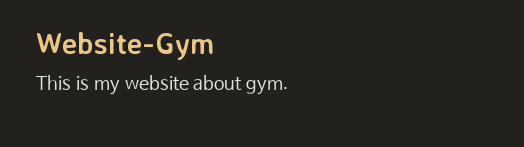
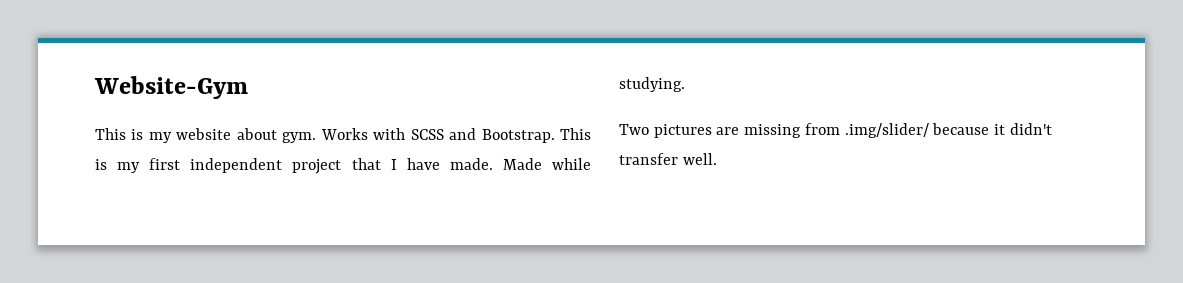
+ Works with SCSS and Bootstrap. This is my first independent project that I have made. Made while studying.
+ Two pictures are missing from .img/slider/ because it didn't transfer well.

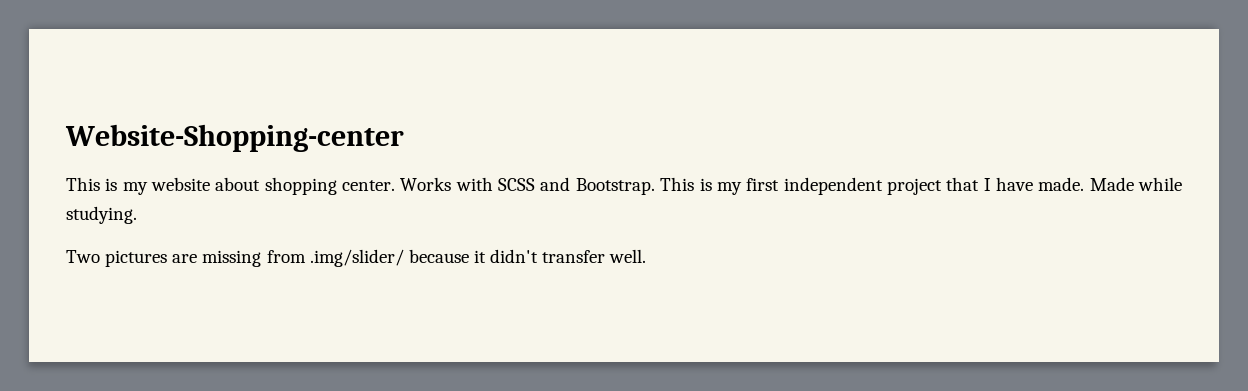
- Website-Gym
+ Website-Shopping-center
- This is my website about gym.
+ This is my website about shopping center.

